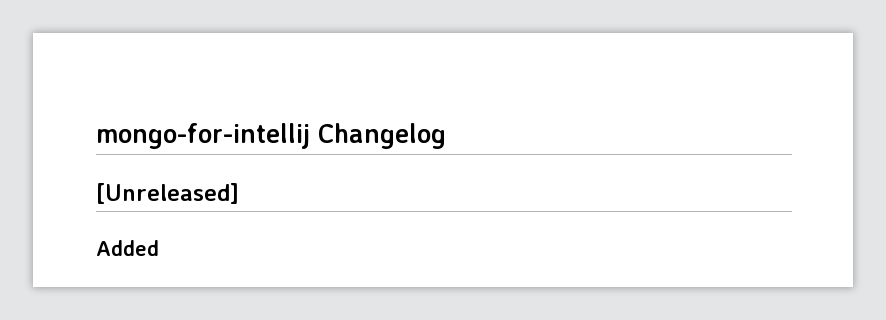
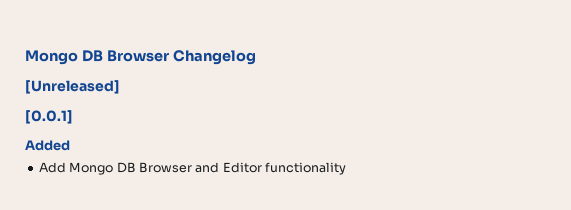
- mongo-for-intellij Changelog
+ Mongo DB Browser Changelog
+ [0.0.1]
+ Add Mongo DB Browser and Editor functionality

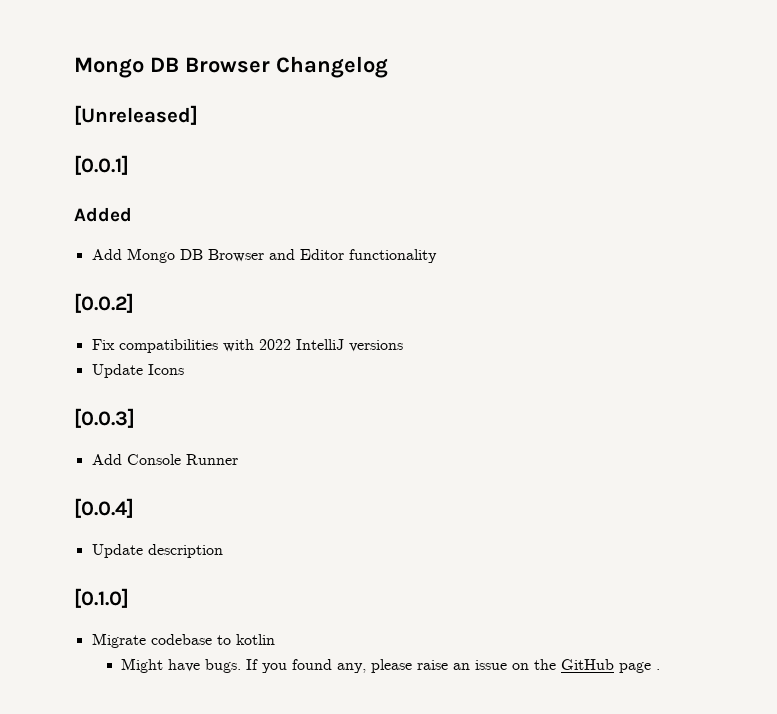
+ [0.0.2]
+ Fix compatibilities with 2022 IntelliJ versions
+ Update Icons
+ [0.0.3]
+ Add Console Runner
+ [0.0.4]
+ Update description
+ [0.1.0]
+ Migrate codebase to kotlin
+ Might have bugs. If you found any, please raise an issue on the GitHub page .

